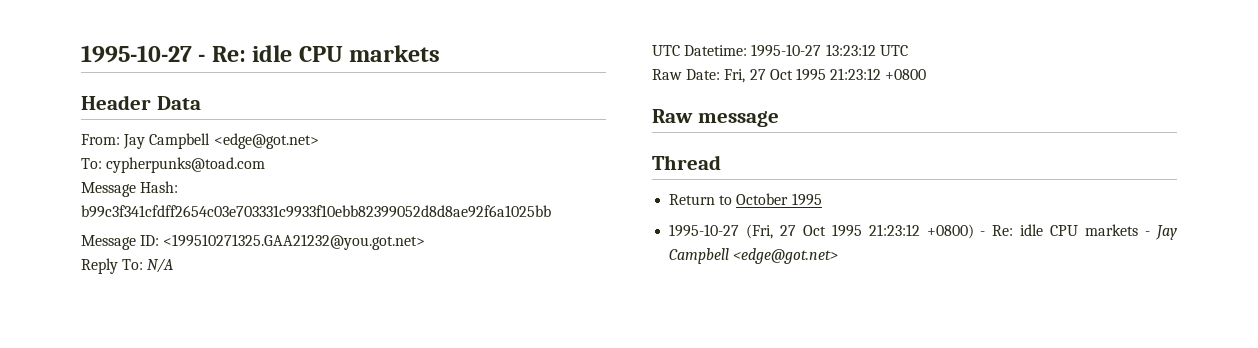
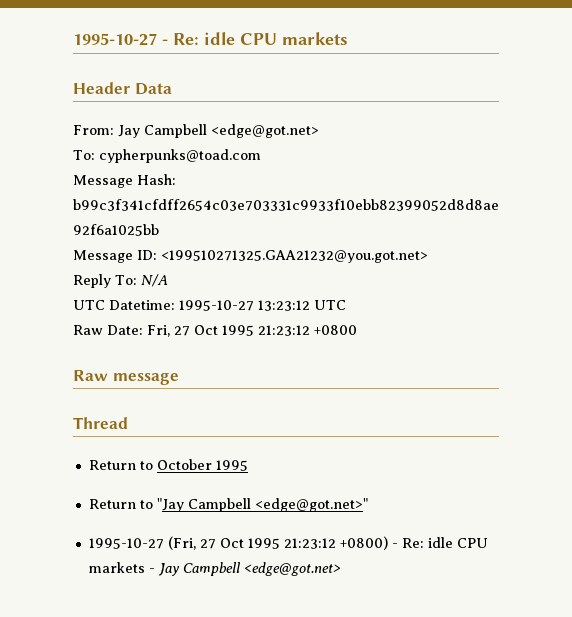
+ Return to "Jay Campbell <edge@got.net>"

